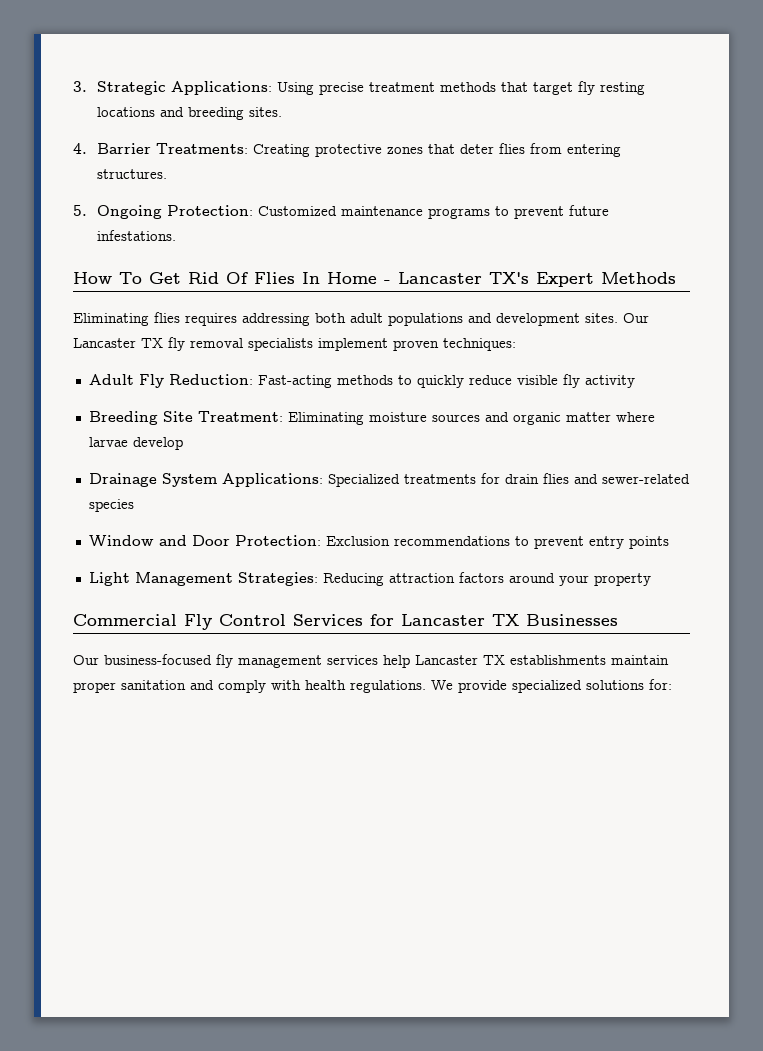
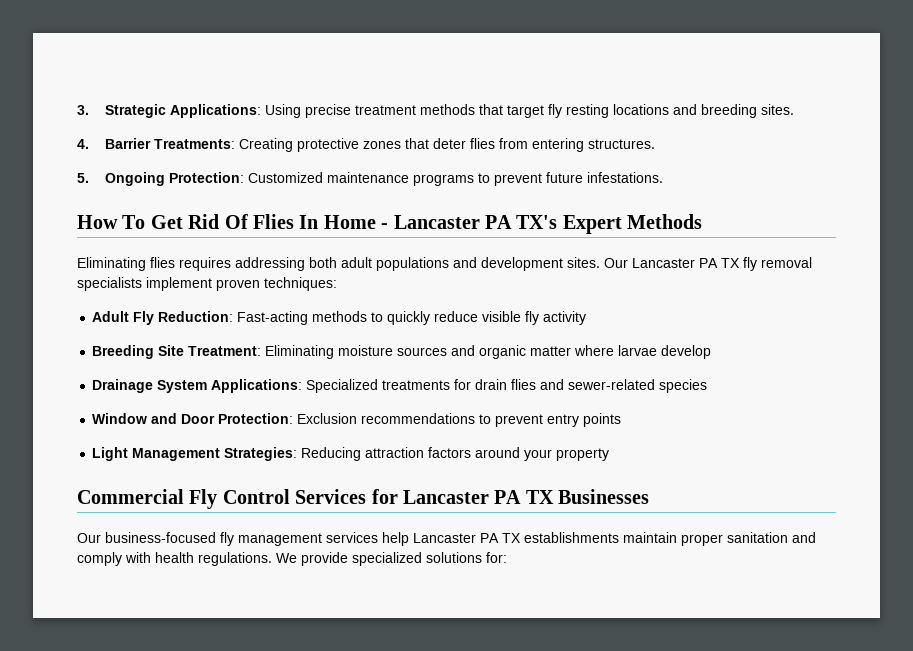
- How To Get Rid Of Flies In Home - Lancaster TX's Expert Methods
+ How To Get Rid Of Flies In Home - Lancaster PA TX's Expert Methods
- Our Lancaster TX fly removal specialists implement proven techniques:
+ Our Lancaster PA TX fly removal specialists implement proven techniques:
- Commercial Fly Control Services for Lancaster TX Businesses
+ Commercial Fly Control Services for Lancaster PA TX Businesses
- Our business-focused fly management services help Lancaster TX establishments maintain proper sanitation and comply with health regulations.
+ Our business-focused fly management services help Lancaster PA TX establishments maintain proper sanitation and comply with health regulations.

